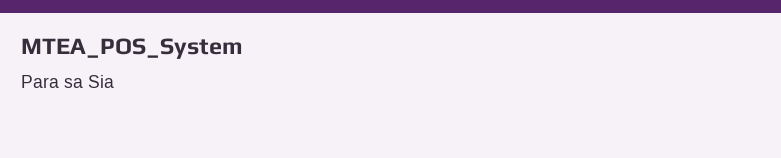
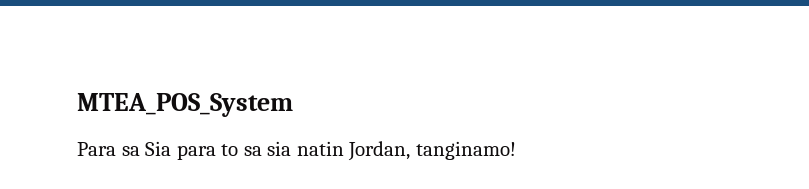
- Para sa Sia
+ Para sa Sia para to sa sia natin Jordan, tanginamo!

